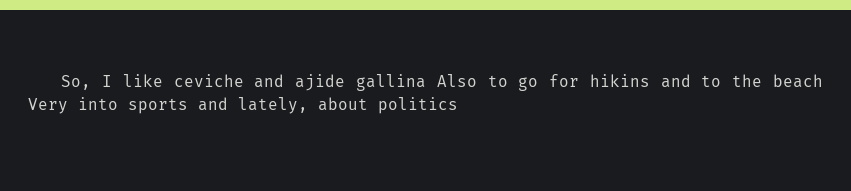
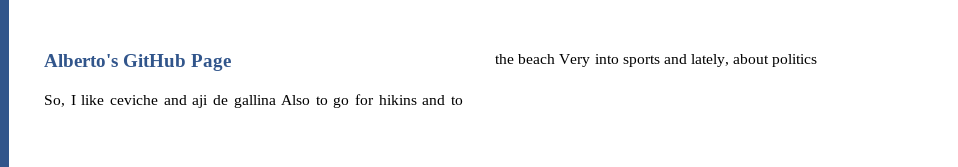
+ Alberto's GitHub Page
- So, I like ceviche and ajide gallina Also to go for hikins and to the beach Very into sports and lately, about politics
+ So, I like ceviche and aji de gallina Also to go for hikins and to the beach Very into sports and lately, about politics

